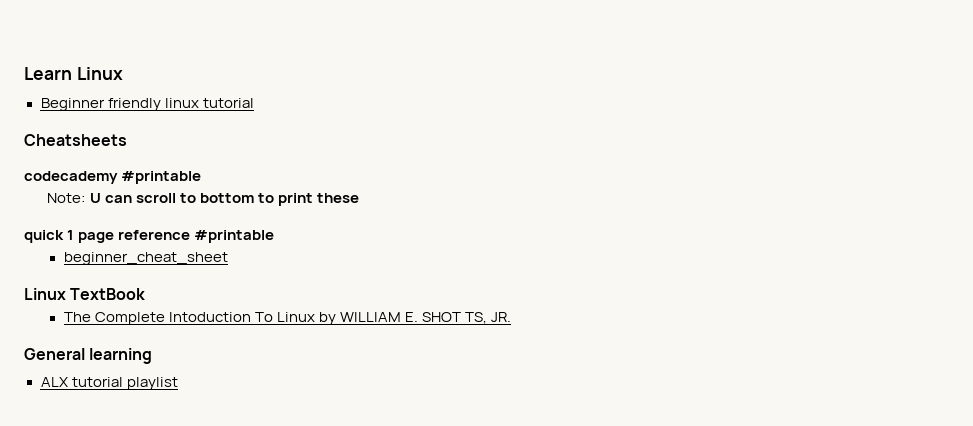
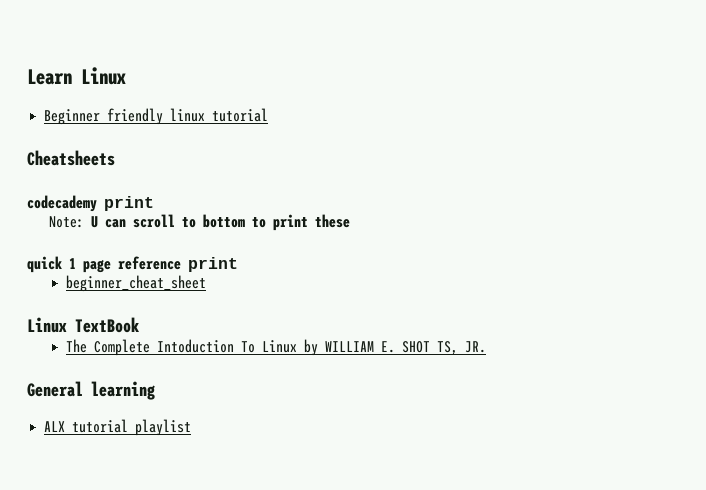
- codecademy #printable
+ codecademy print
- quick 1 page reference #printable
+ quick 1 page reference print

